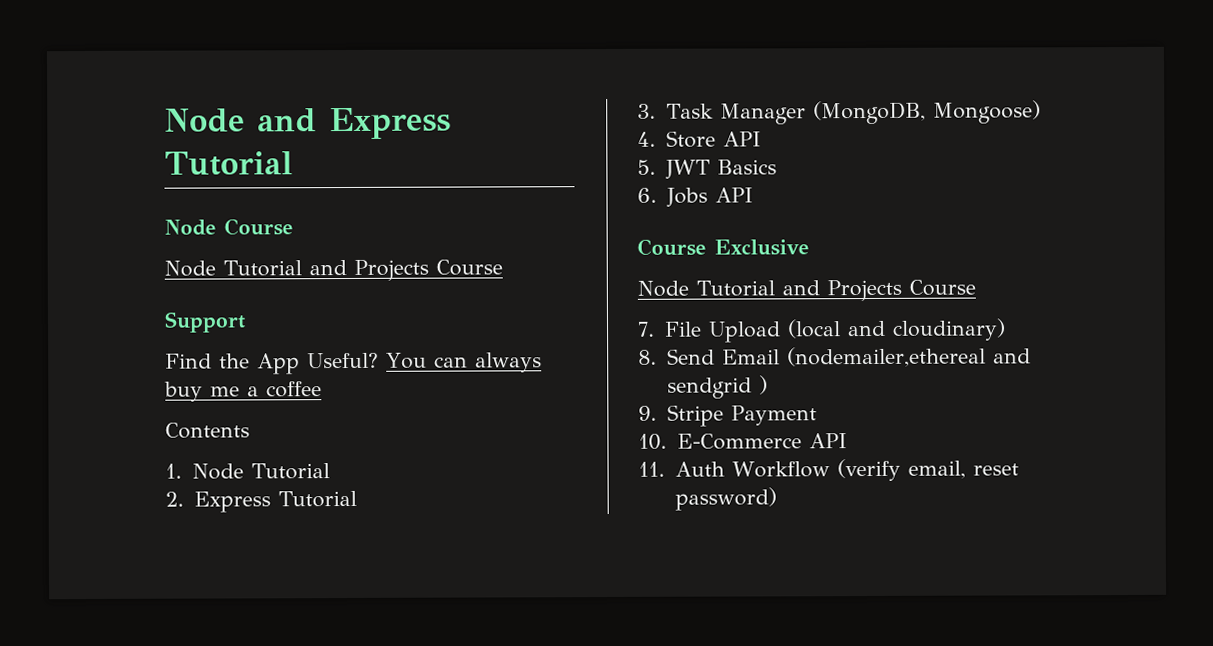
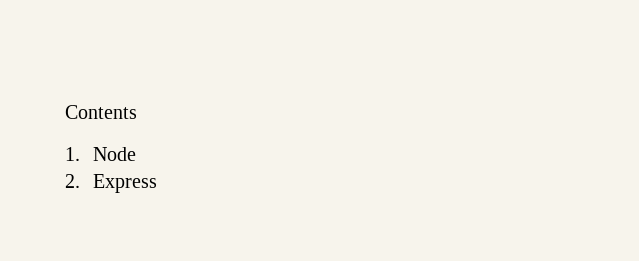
- Node and Express Tutorial
- Node Course
- Node Tutorial and Projects Course
- Support
- Find the App Useful? You can always buy me a coffee
- 1. Node Tutorial
+ 1. Node
- 2. Express Tutorial
- 3. Task Manager (MongoDB, Mongoose)
- 4. Store API
- 5. JWT Basics
- 6. Jobs API
- Course Exclusive
- Node Tutorial and Projects Course
- 7. File Upload (local and cloudinary)
- 8. Send Email (nodemailer,ethereal and sendgrid )
- 9. Stripe Payment
- 10. E-Commerce API
- 11. Auth Workflow (verify email, reset password)
+ 2. Express

